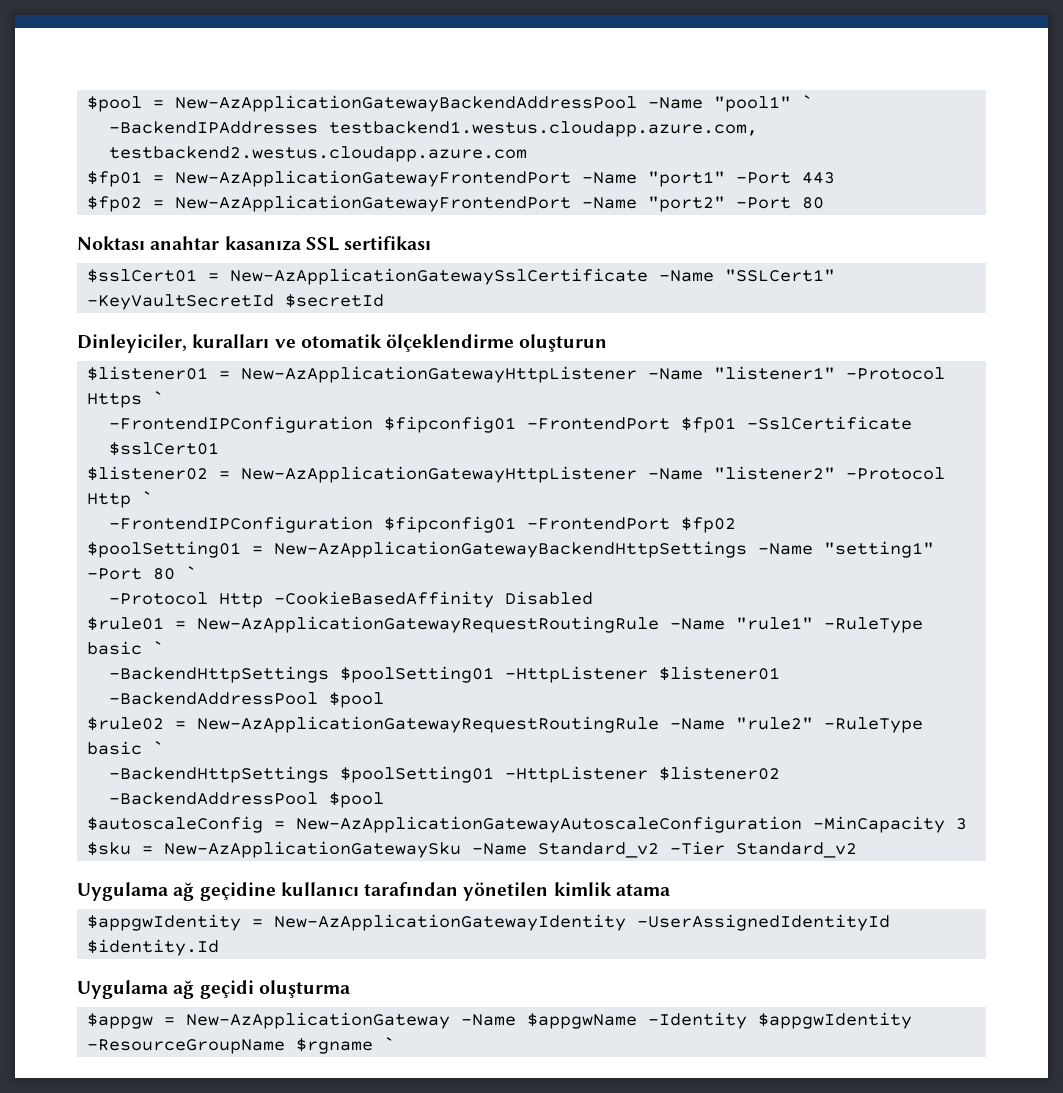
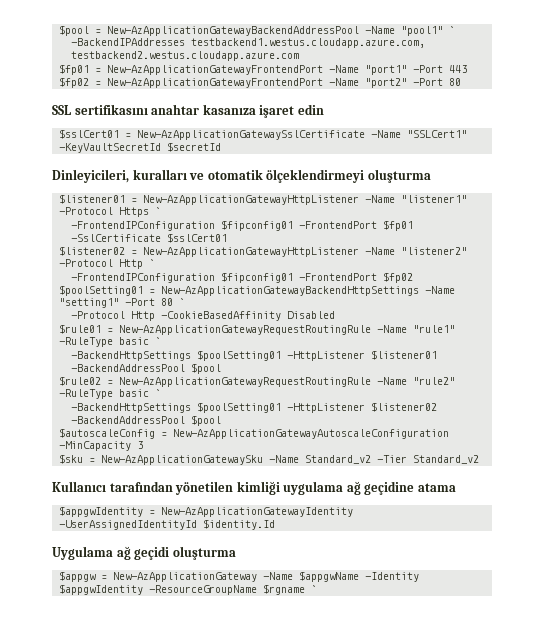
- Noktası anahtar kasanıza SSL sertifikası
+ SSL sertifikasını anahtar kasanıza işaret edin
- Dinleyiciler, kuralları ve otomatik ölçeklendirme oluşturun
+ Dinleyicileri, kuralları ve otomatik ölçeklendirmeyi oluşturma
- Uygulama ağ geçidine kullanıcı tarafından yönetilen kimlik atama
+ Kullanıcı tarafından yönetilen kimliği uygulama ağ geçidine atama

